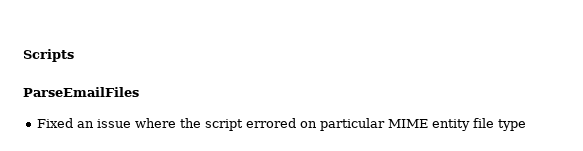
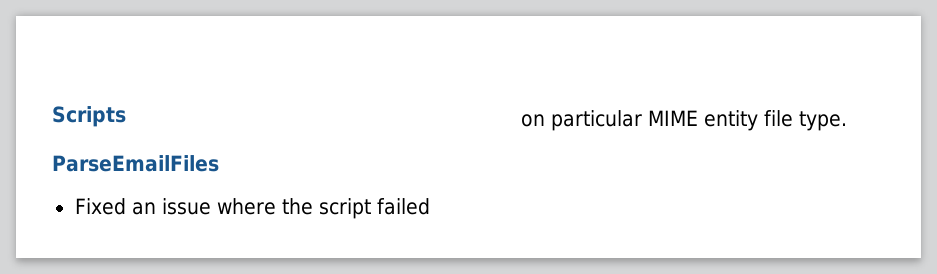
- Fixed an issue where the script errored on particular MIME entity file type
+ Fixed an issue where the script failed on particular MIME entity file type.

